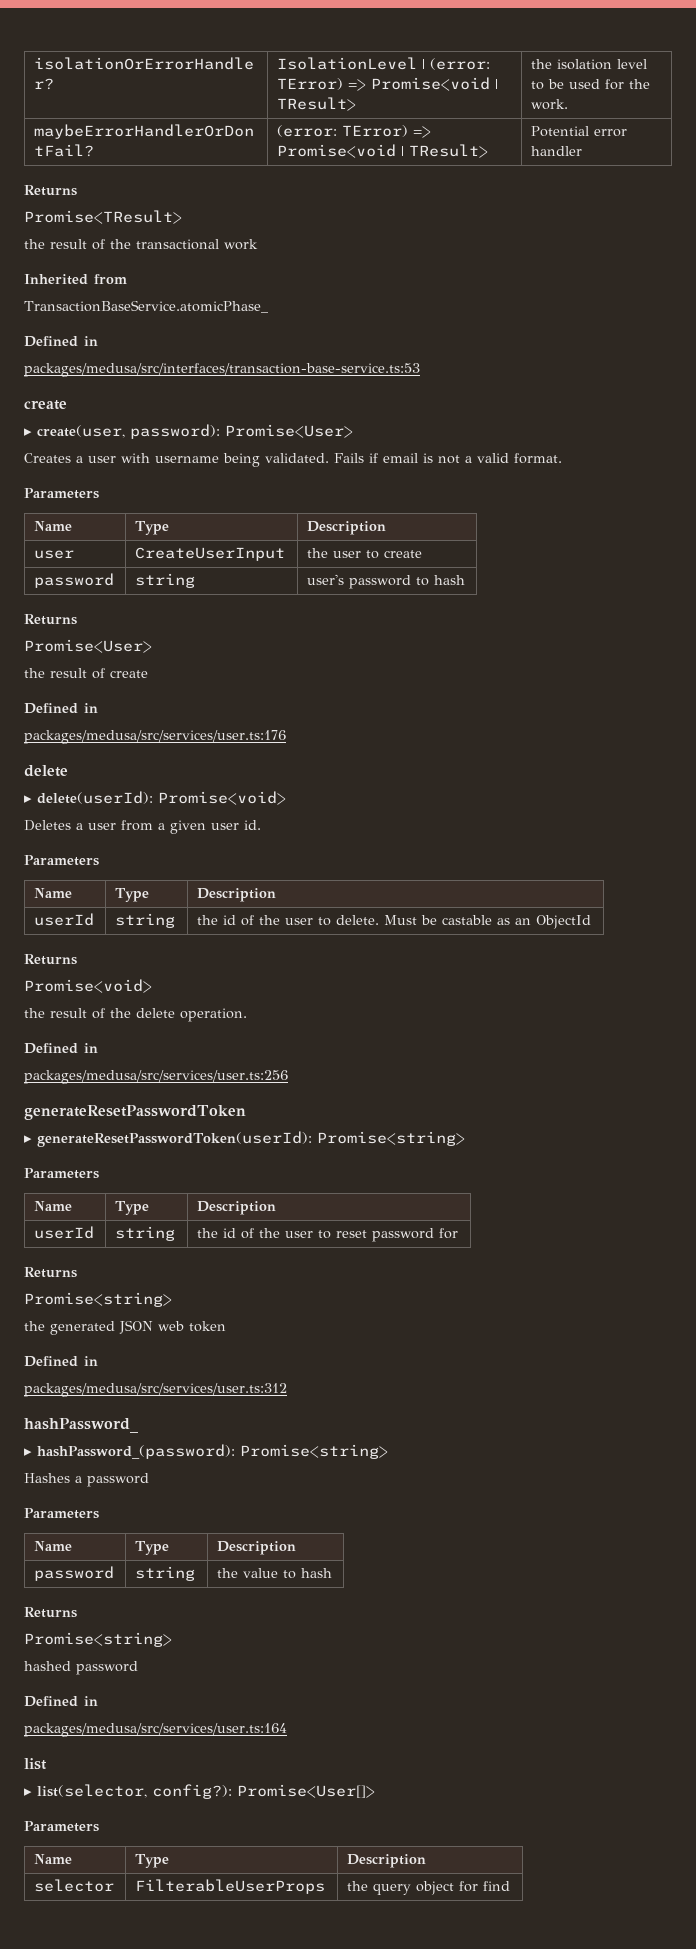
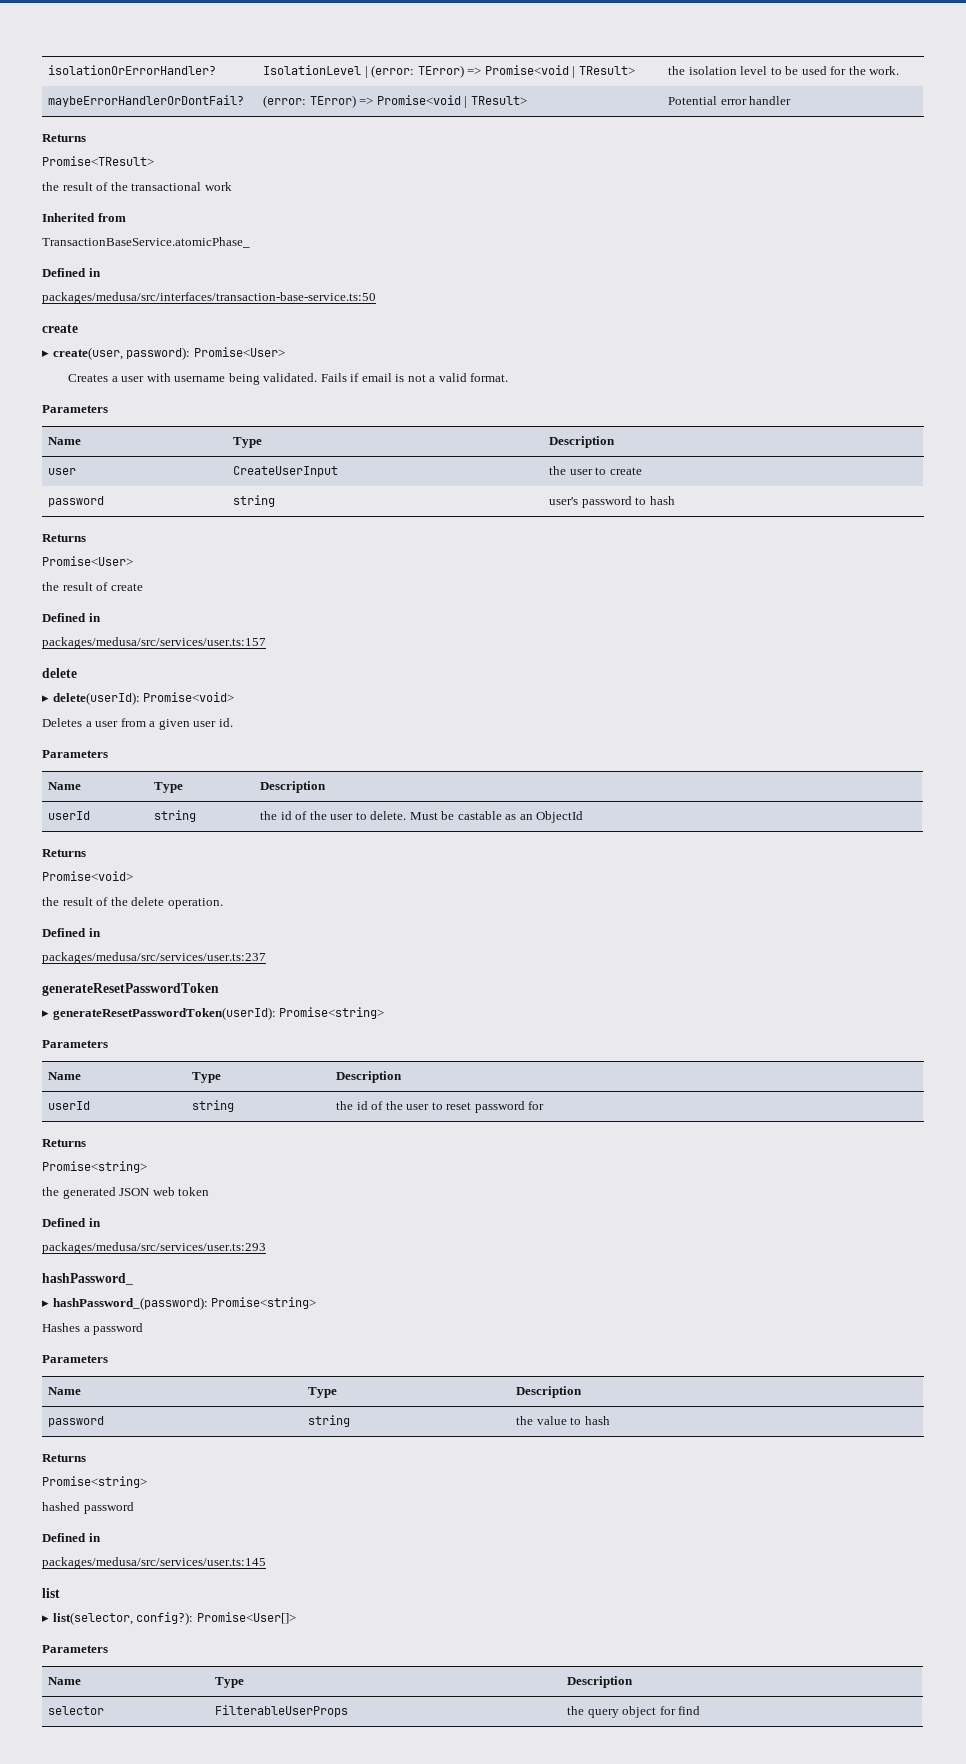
- packages/medusa/src/interfaces/transaction-base-service.ts:53
+ packages/medusa/src/interfaces/transaction-base-service.ts:50
- packages/medusa/src/services/user.ts:176
+ packages/medusa/src/services/user.ts:157
- packages/medusa/src/services/user.ts:256
+ packages/medusa/src/services/user.ts:237
- packages/medusa/src/services/user.ts:312
+ packages/medusa/src/services/user.ts:293
- packages/medusa/src/services/user.ts:164
+ packages/medusa/src/services/user.ts:145

